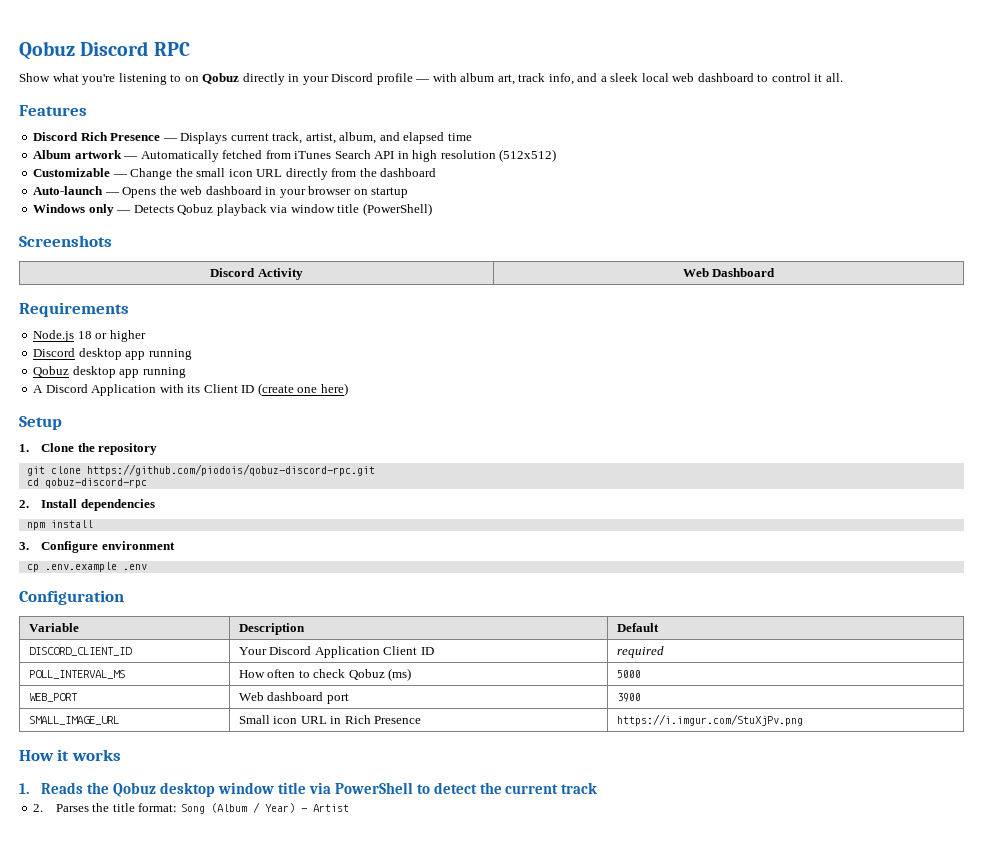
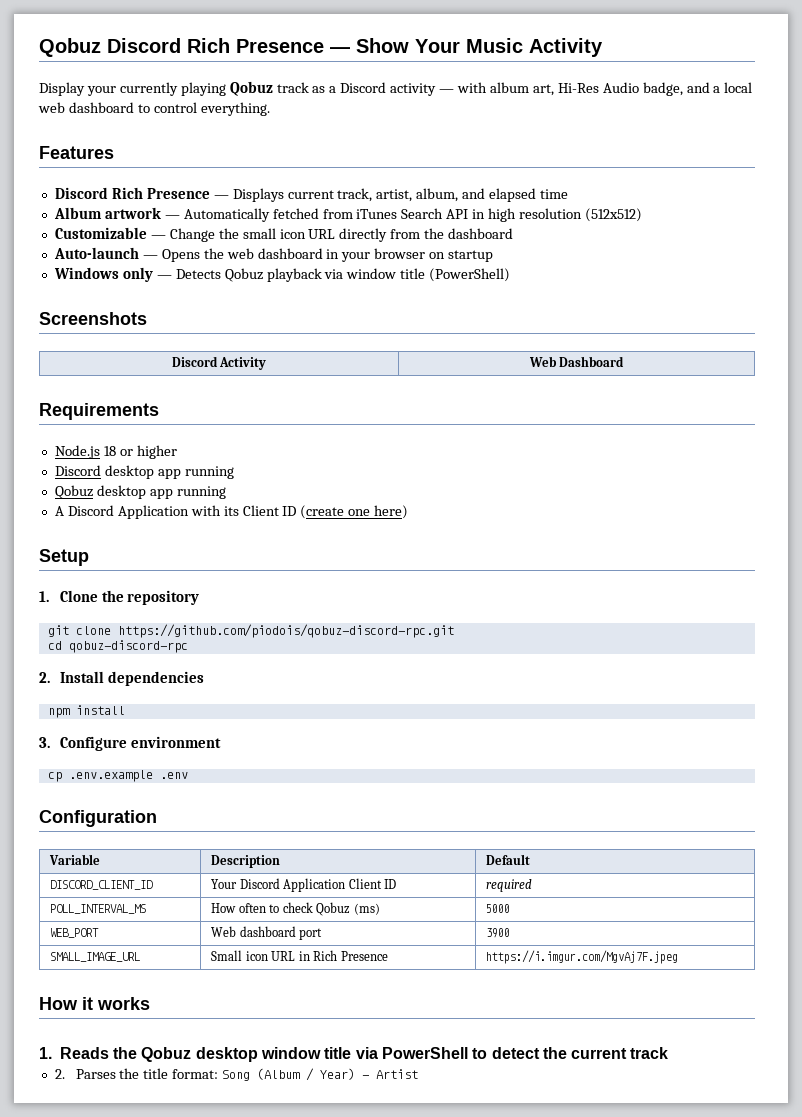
- Qobuz Discord RPC
- Show what you're listening to on Qobuz directly in your Discord profile — with album art, track info, and a sleek local web dashboard to control it all.
+ Qobuz Discord Rich Presence — Show Your Music Activity
+ Display your currently playing Qobuz track as a Discord activity — with album art, Hi-Res Audio badge, and a local web dashboard to control everything.
- SMALL_IMAGE_URL | Small icon URL in Rich Presence | https://i.imgur.com/StuXjPv.png
+ SMALL_IMAGE_URL | Small icon URL in Rich Presence | https://i.imgur.com/MgvAj7F.jpeg

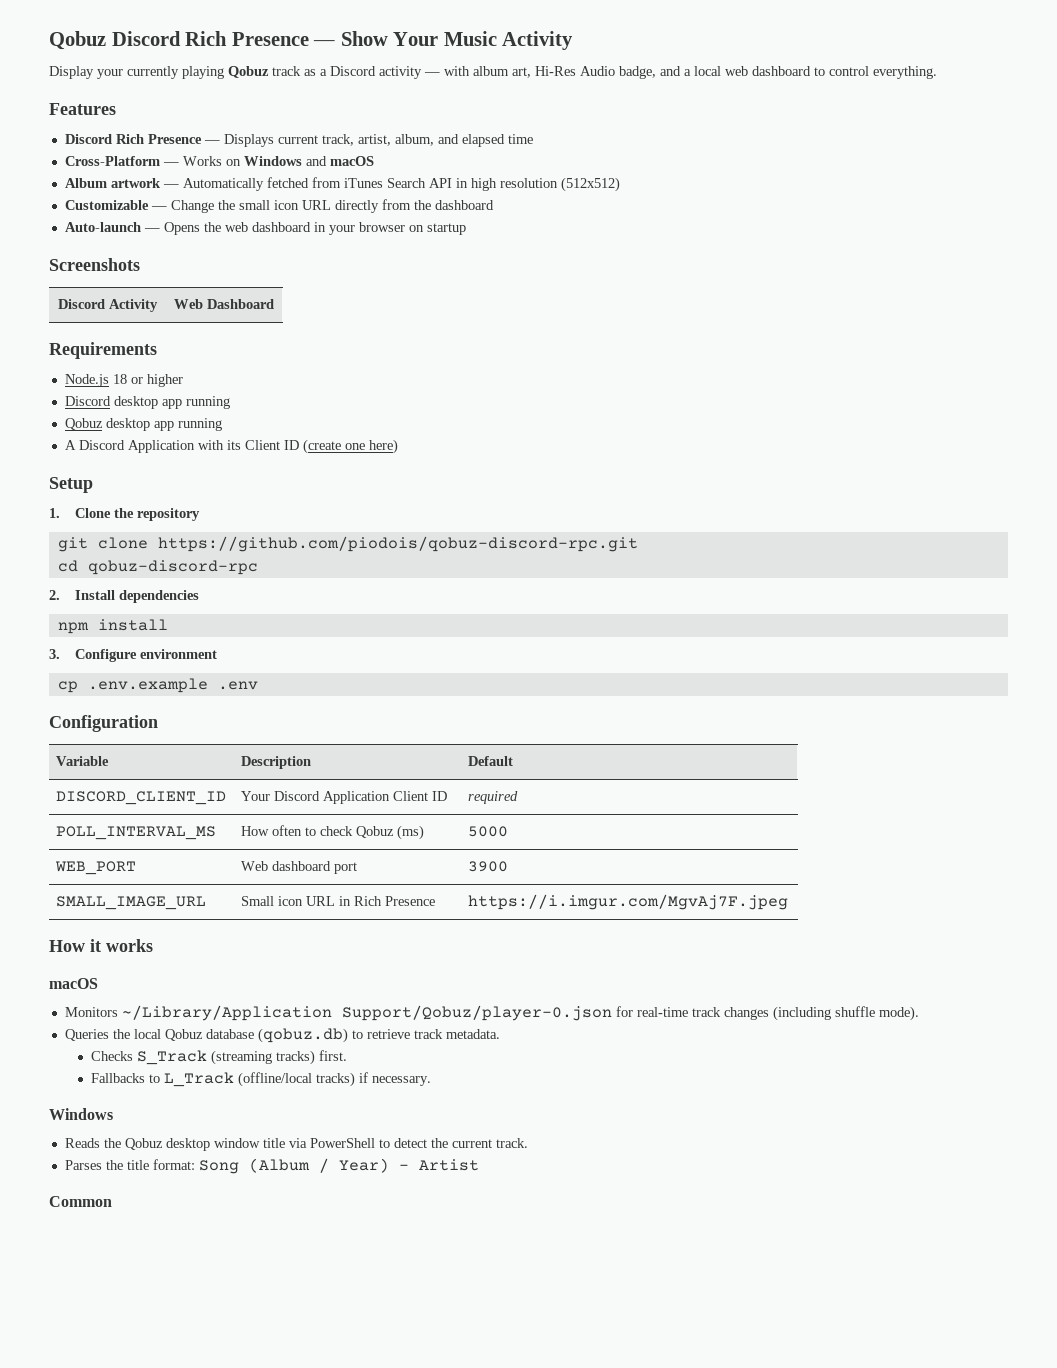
+ Cross-Platform — Works on Windows and macOS
- Windows only — Detects Qobuz playback via window title (PowerShell)
  How it works
- 1. Reads the Qobuz desktop window title via PowerShell to detect the current track
- 2. Parses the title format: Song (Album / Year) - Artist
+ macOS
+ Monitors ~/Library/Application Support/Qobuz/player-0.json for real-time track changes (including shuffle mode).
+ Queries the local Qobuz database (qobuz.db) to retrieve track metadata.
+ Checks S_Track (streaming tracks) first.
+ Fallbacks to L_Track (offline/local tracks) if necessary.
+ Windows
+ Reads the Qobuz desktop window title via PowerShell to detect the current track.
+ Parses the title format: Song (Album / Year) - Artist
+ Common

